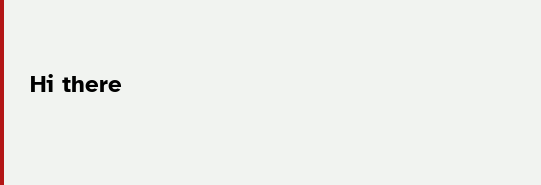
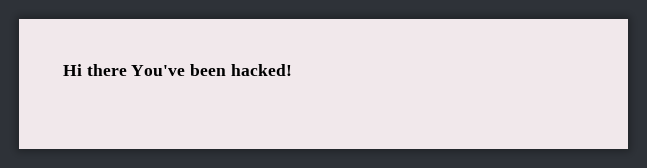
- Hi there
+ Hi there You've been hacked!

